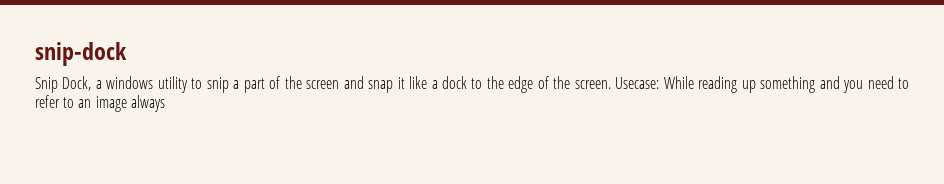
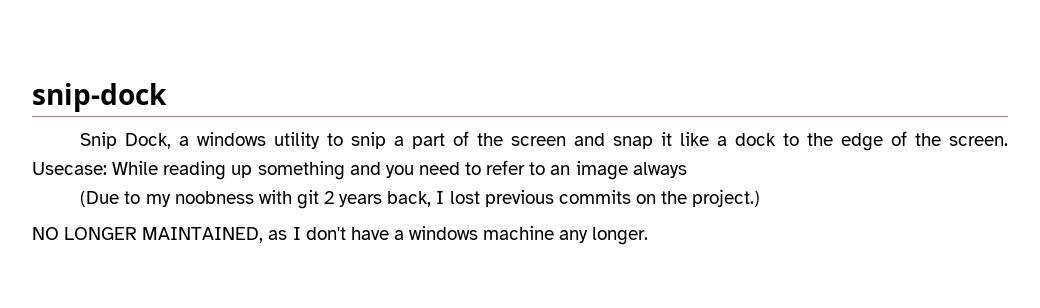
+ (Due to my noobness with git 2 years back, I lost previous commits on the project.)
+ NO LONGER MAINTAINED, as I don't have a windows machine any longer.

